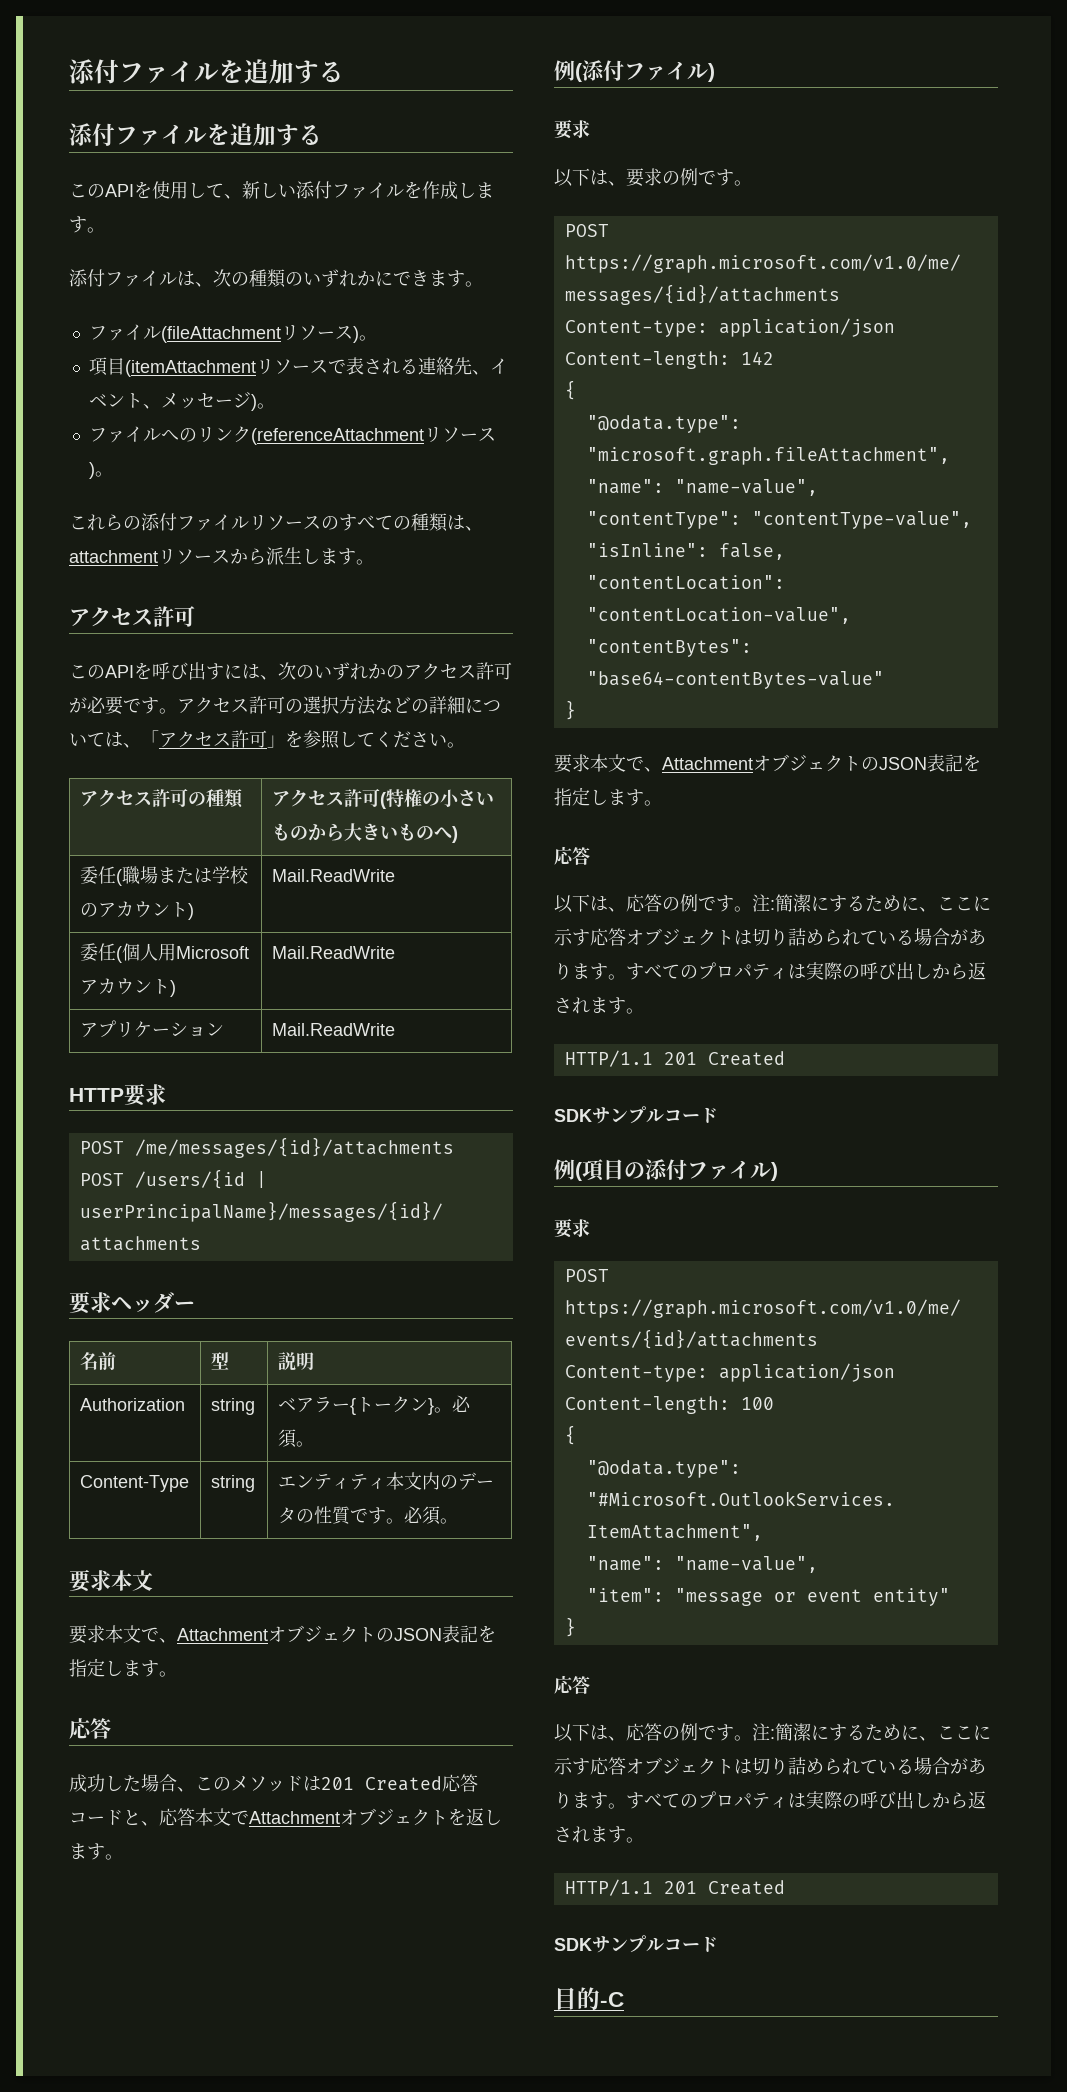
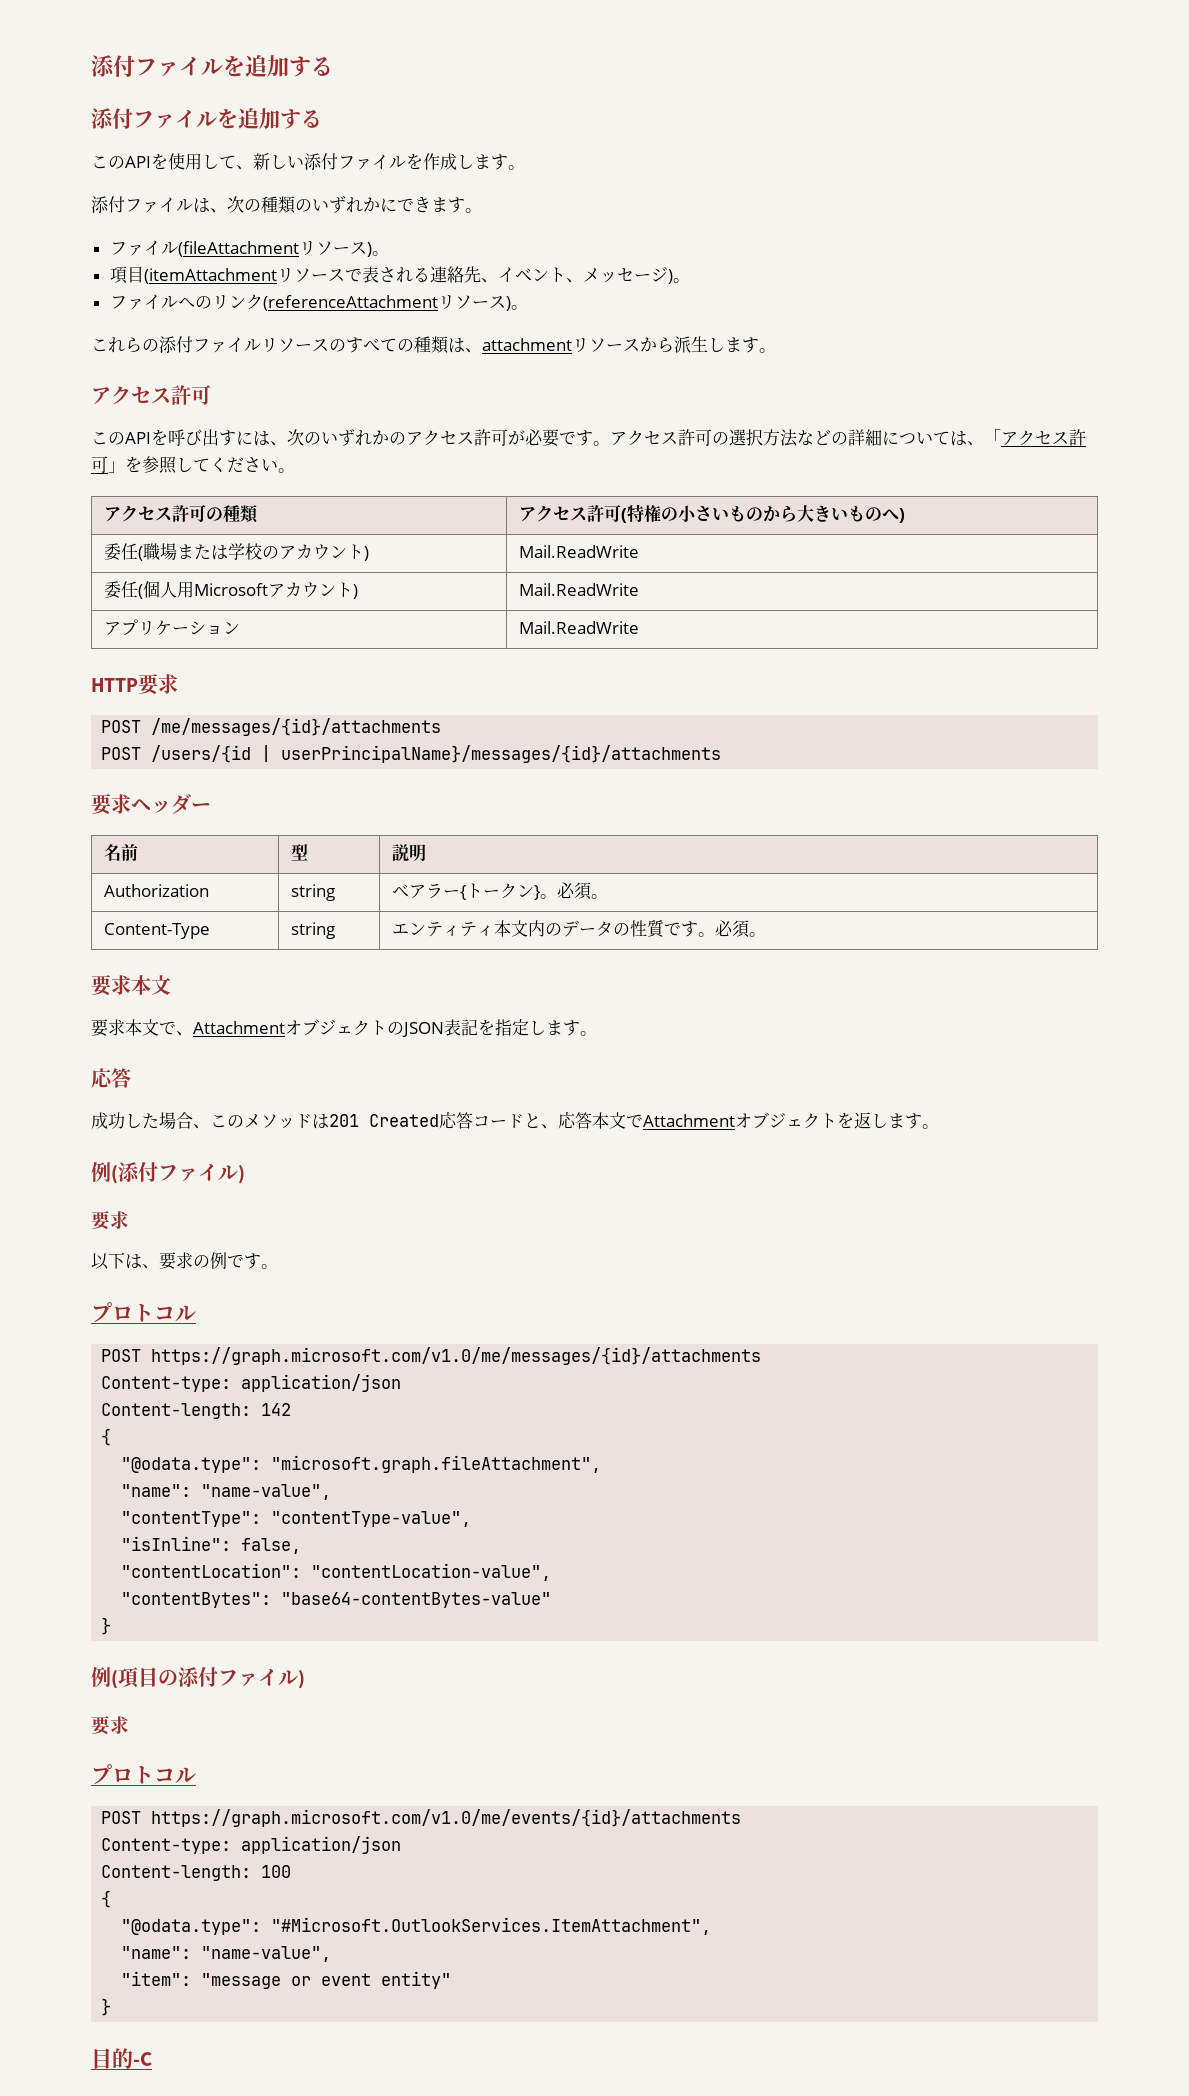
  以下は、要求の例です。
+ プロトコル
  "contentBytes": "base64-contentBytes-value"
  }
- 要求本文で、AttachmentオブジェクトのJSON表記を指定します。
- 応答
- 以下は、応答の例です。注:簡潔にするために、ここに示す応答オブジェクトは切り詰められている場合があります。すべてのプロパティは実際の呼び出しから返されます。
- HTTP/1.1 201 Created
- SDKサンプルコード
  例(項目の添付ファイル)
  要求
+ プロトコル
  "item": "message or event entity"
  }
- 応答
- 以下は、応答の例です。注:簡潔にするために、ここに示す応答オブジェクトは切り詰められている場合があります。すべてのプロパティは実際の呼び出しから返されます。
- HTTP/1.1 201 Created
- SDKサンプルコード

